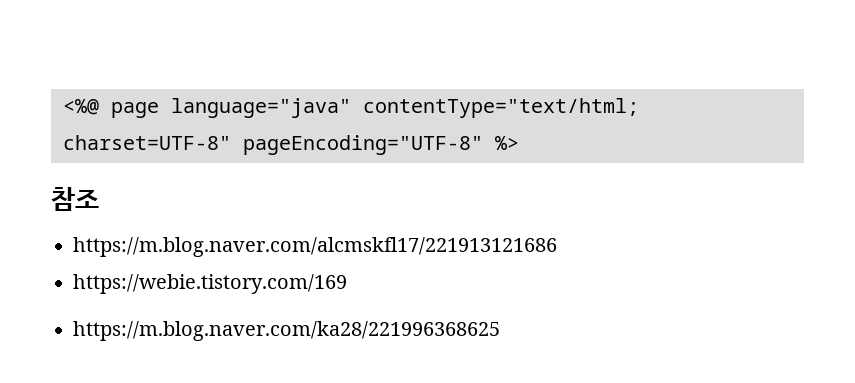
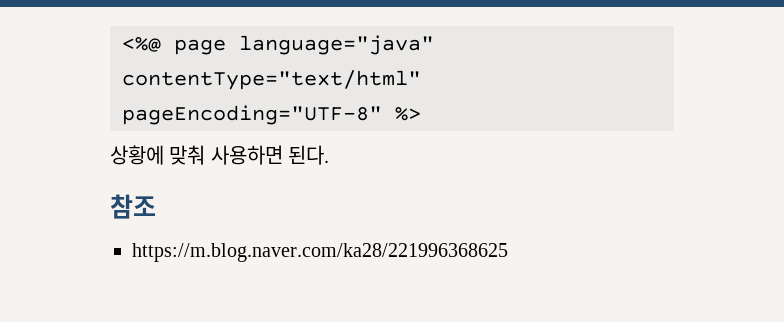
- <%@ page language="java" contentType="text/html; charset=UTF-8" pageEncoding="UTF-8" %>
+ <%@ page language="java" contentType="text/html" pageEncoding="UTF-8" %>
+ 상황에 맞춰 사용하면 된다.
- https://m.blog.naver.com/alcmskfl17/221913121686
- https://webie.tistory.com/169

